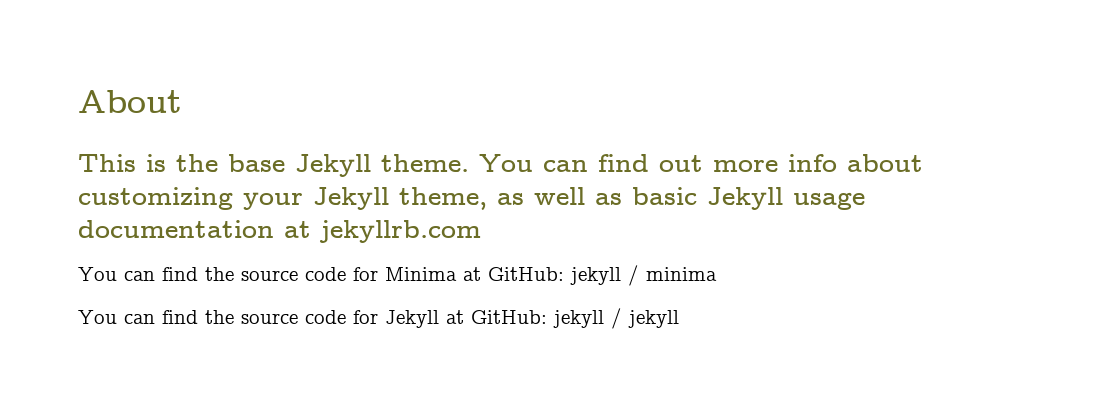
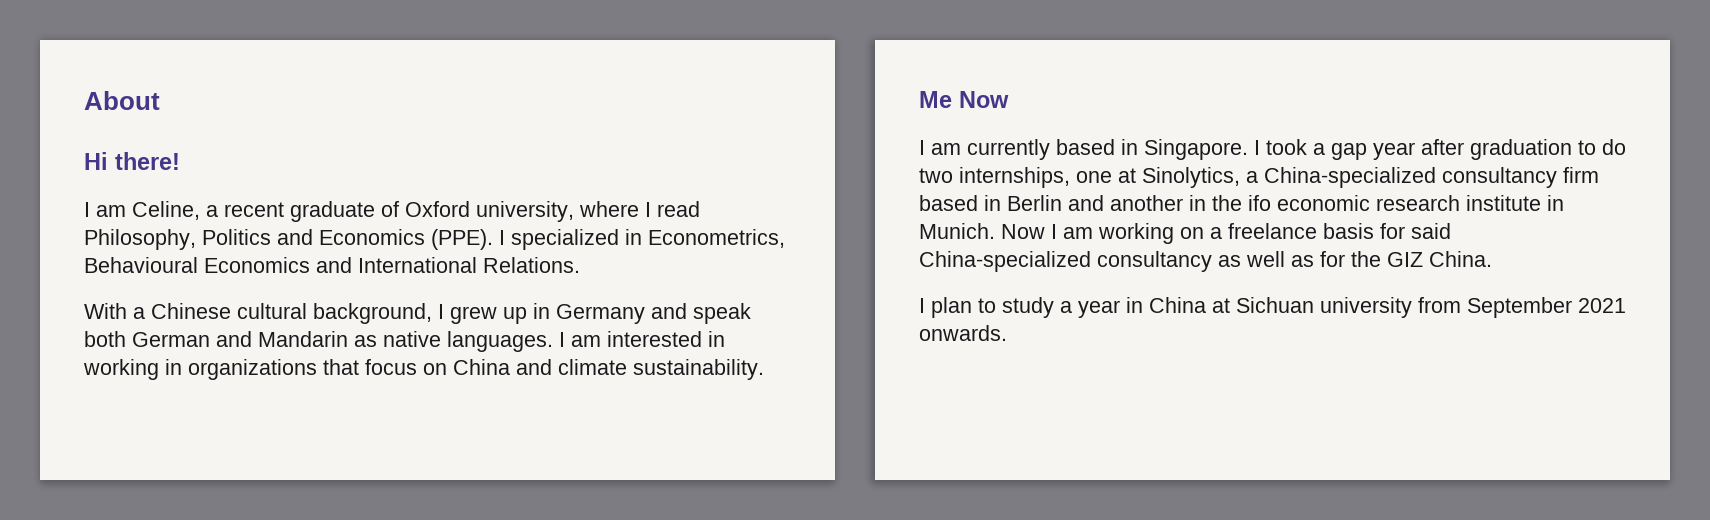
- This is the base Jekyll theme. You can find out more info about customizing your Jekyll theme, as well as basic Jekyll usage documentation at jekyllrb.com
- You can find the source code for Minima at GitHub: jekyll / minima
- You can find the source code for Jekyll at GitHub: jekyll / jekyll
+ Hi there!
+ I am Celine, a recent graduate of Oxford university, where I read Philosophy, Politics and Economics (PPE). I specialized in Econometrics, Behavioural Economics and International Relations.
+ With a Chinese cultural background, I grew up in Germany and speak both German and Mandarin as native languages. I am interested in working in organizations that focus on China and climate sustainability.
+ Me Now
+ I am currently based in Singapore. I took a gap year after graduation to do two internships, one at Sinolytics, a China-specialized consultancy firm based in Berlin and another in the ifo economic research institute in Munich. Now I am working on a freelance basis for said China-specialized consultancy as well as for the GIZ China.
+ I plan to study a year in China at Sichuan university from September 2021 onwards.

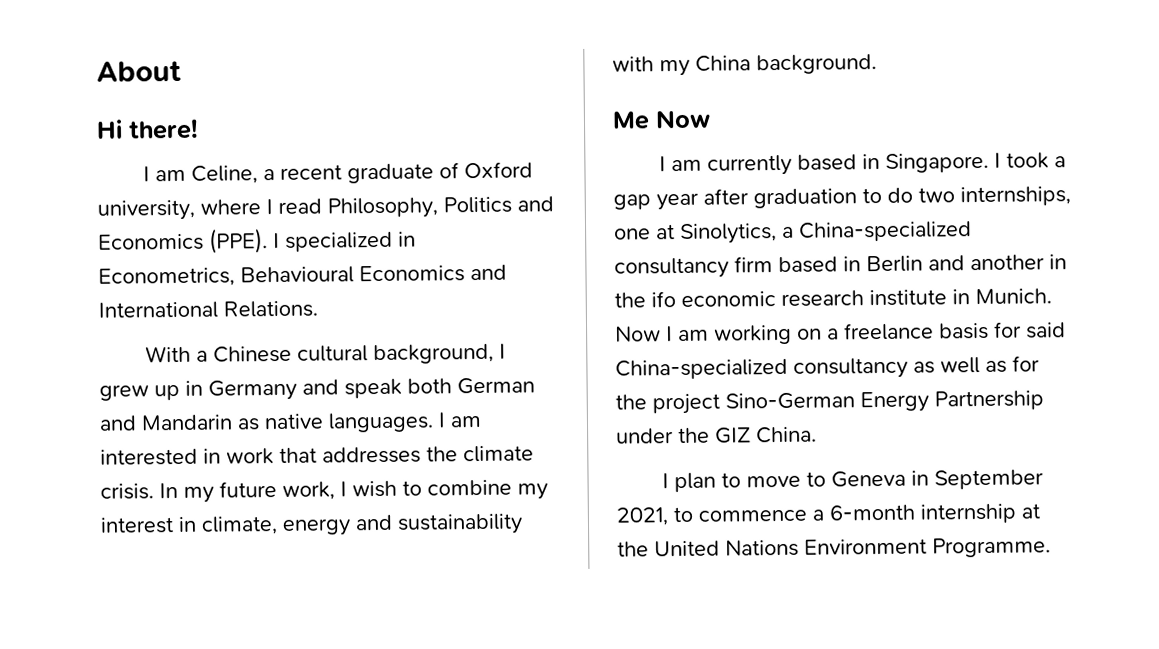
- I am interested in working in organizations that focus on China and climate sustainability.
+ I am interested in work that addresses the climate crisis. In my future work, I wish to combine my interest in climate, energy and sustainability with my China background.
- Now I am working on a freelance basis for said China-specialized consultancy as well as for the GIZ China.
+ Now I am working on a freelance basis for said China-specialized consultancy as well as for the project Sino-German Energy Partnership under the GIZ China.
- I plan to study a year in China at Sichuan university from September 2021 onwards.
+ I plan to move to Geneva in September 2021, to commence a 6-month internship at the United Nations Environment Programme.

